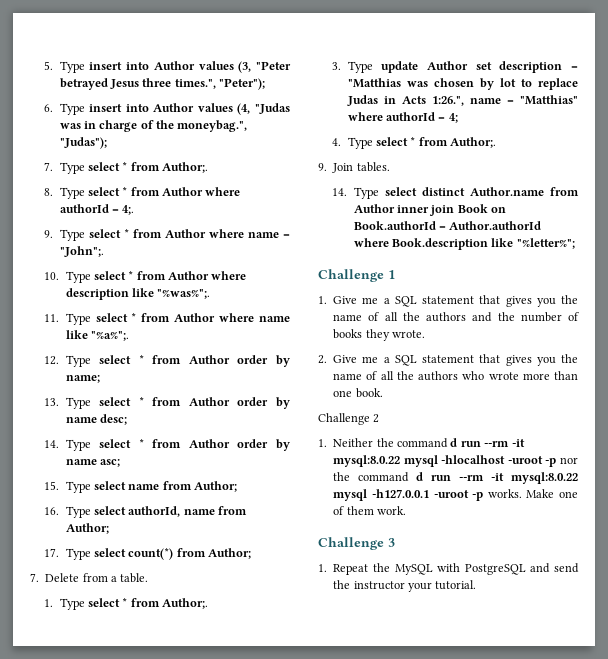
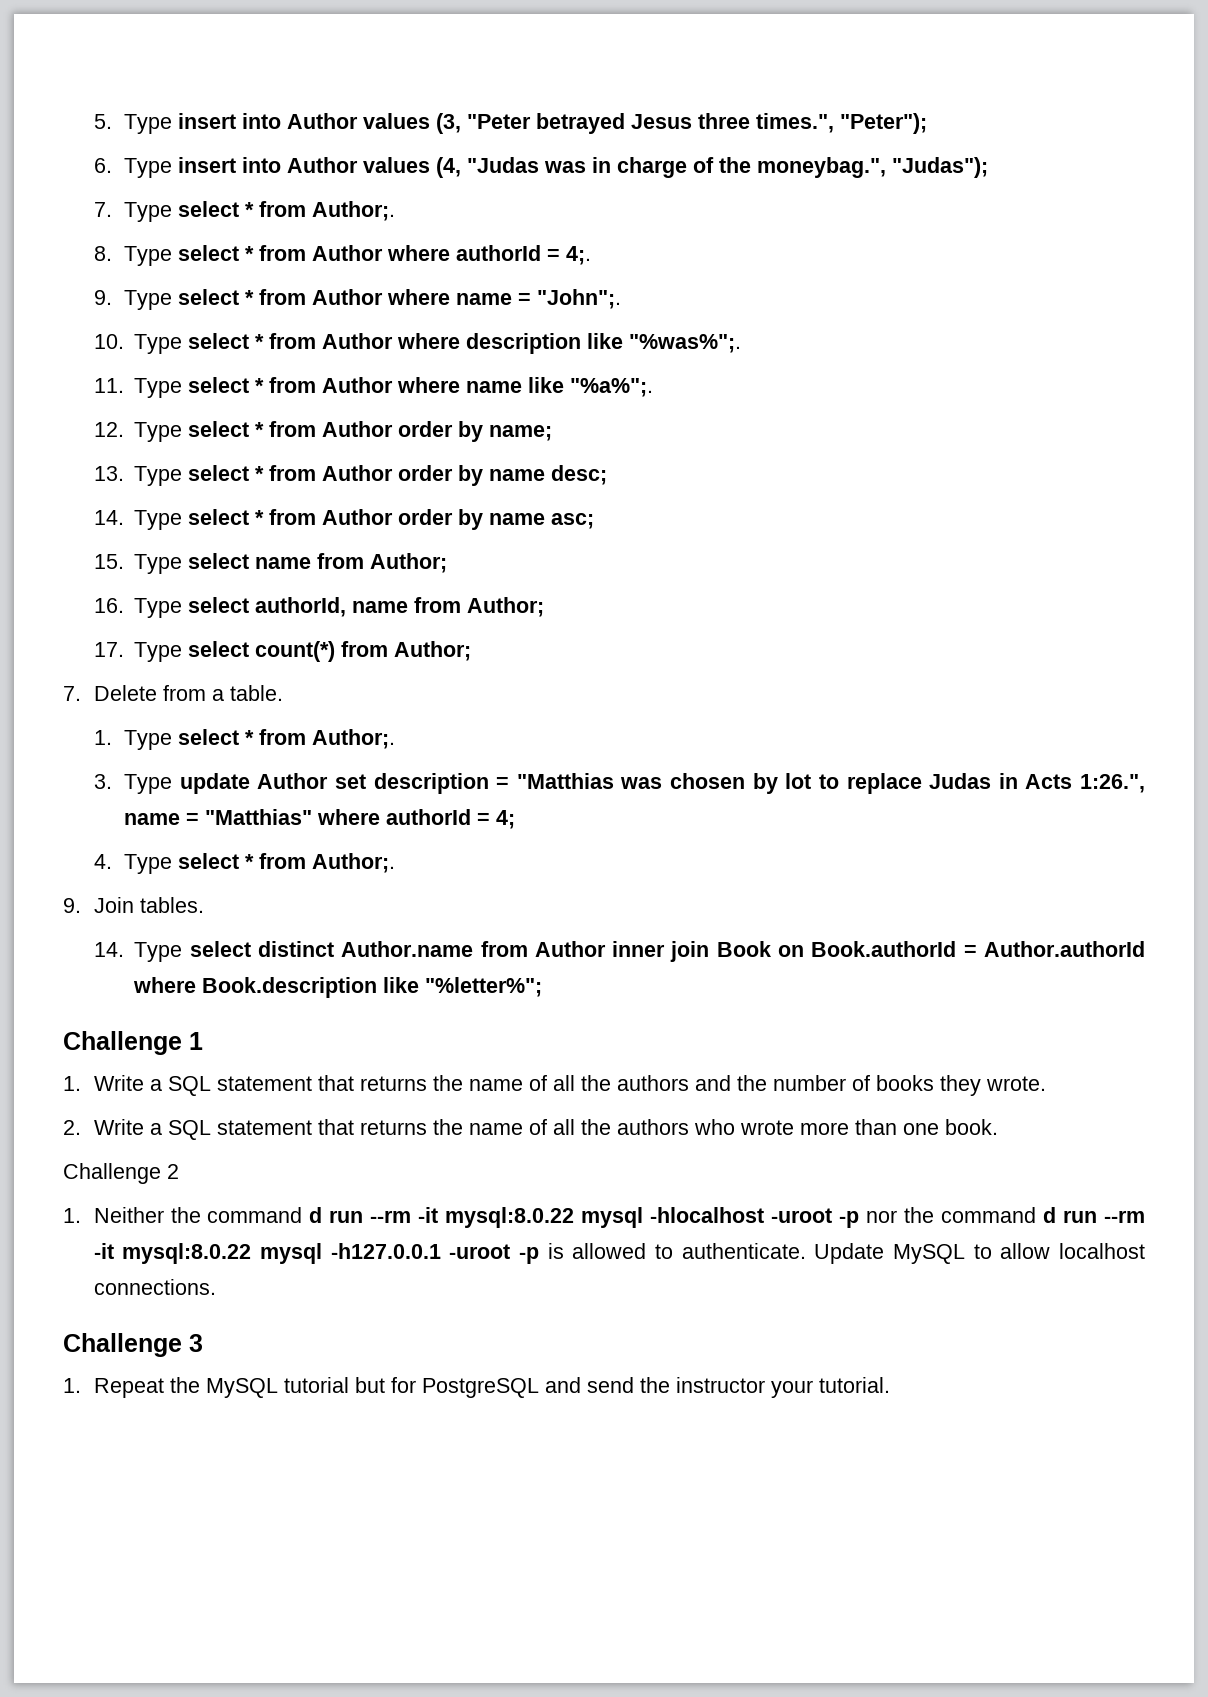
- 1. Give me a SQL statement that gives you the name of all the authors and the number of books they wrote.
+ 1. Write a SQL statement that returns the name of all the authors and the number of books they wrote.
- 2. Give me a SQL statement that gives you the name of all the authors who wrote more than one book.
+ 2. Write a SQL statement that returns the name of all the authors who wrote more than one book.
- 1. Neither the command d run --rm -it mysql:8.0.22 mysql -hlocalhost -uroot -p nor the command d run --rm -it mysql:8.0.22 mysql -h127.0.0.1 -uroot -p works. Make one of them work.
+ 1. Neither the command d run --rm -it mysql:8.0.22 mysql -hlocalhost -uroot -p nor the command d run --rm -it mysql:8.0.22 mysql -h127.0.0.1 -uroot -p is allowed to authenticate. Update MySQL to allow localhost connections.
- 1. Repeat the MySQL with PostgreSQL and send the instructor your tutorial.
+ 1. Repeat the MySQL tutorial but for PostgreSQL and send the instructor your tutorial.

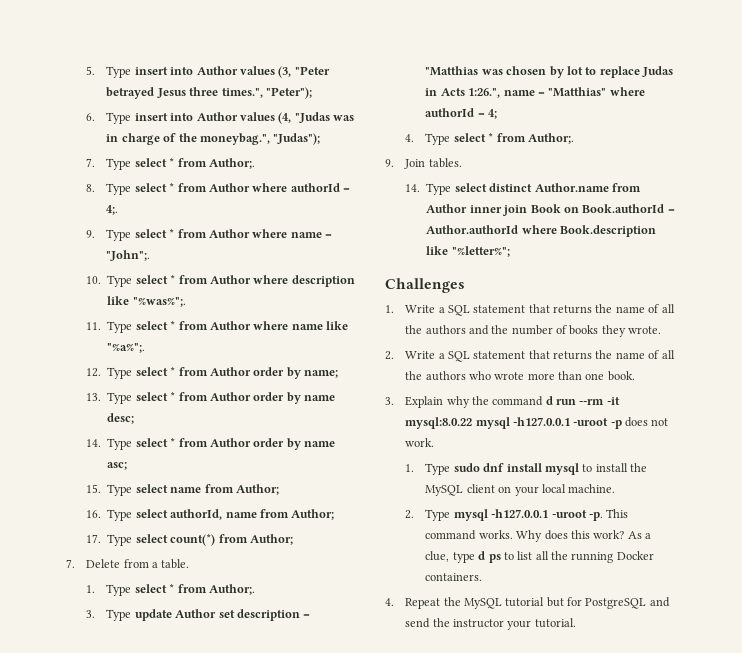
- Challenge 1
+ Challenges
- Challenge 2
- 1. Neither the command d run --rm -it mysql:8.0.22 mysql -hlocalhost -uroot -p nor the command d run --rm -it mysql:8.0.22 mysql -h127.0.0.1 -uroot -p is allowed to authenticate. Update MySQL to allow localhost connections.
- Challenge 3
- 1. Repeat the MySQL tutorial but for PostgreSQL and send the instructor your tutorial.
+ 3. Explain why the command d run --rm -it mysql:8.0.22 mysql -h127.0.0.1 -uroot -p does not work.
+ 1. Type sudo dnf install mysql to install the MySQL client on your local machine.
+ 2. Type mysql -h127.0.0.1 -uroot -p. This command works. Why does this work? As a clue, type d ps to list all the running Docker containers.
+ 4. Repeat the MySQL tutorial but for PostgreSQL and send the instructor your tutorial.

